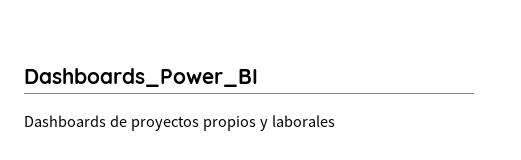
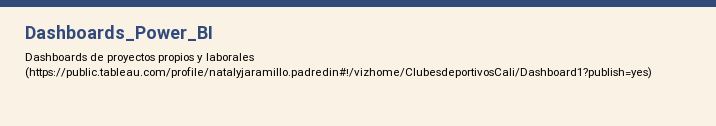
- Dashboards de proyectos propios y laborales
+ Dashboards de proyectos propios y laborales (https://public.tableau.com/profile/natalyjaramillo.padredin#!/vizhome/ClubesdeportivosCali/Dashboard1?publish=yes)

